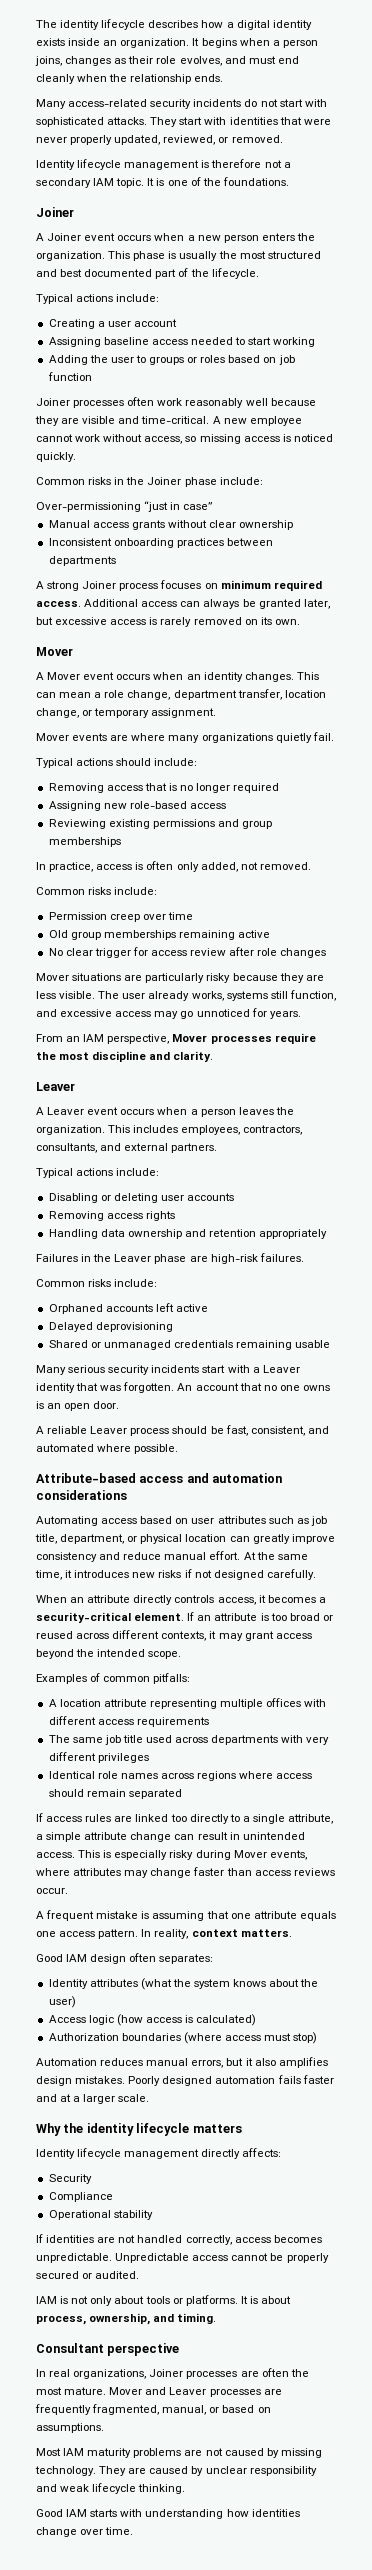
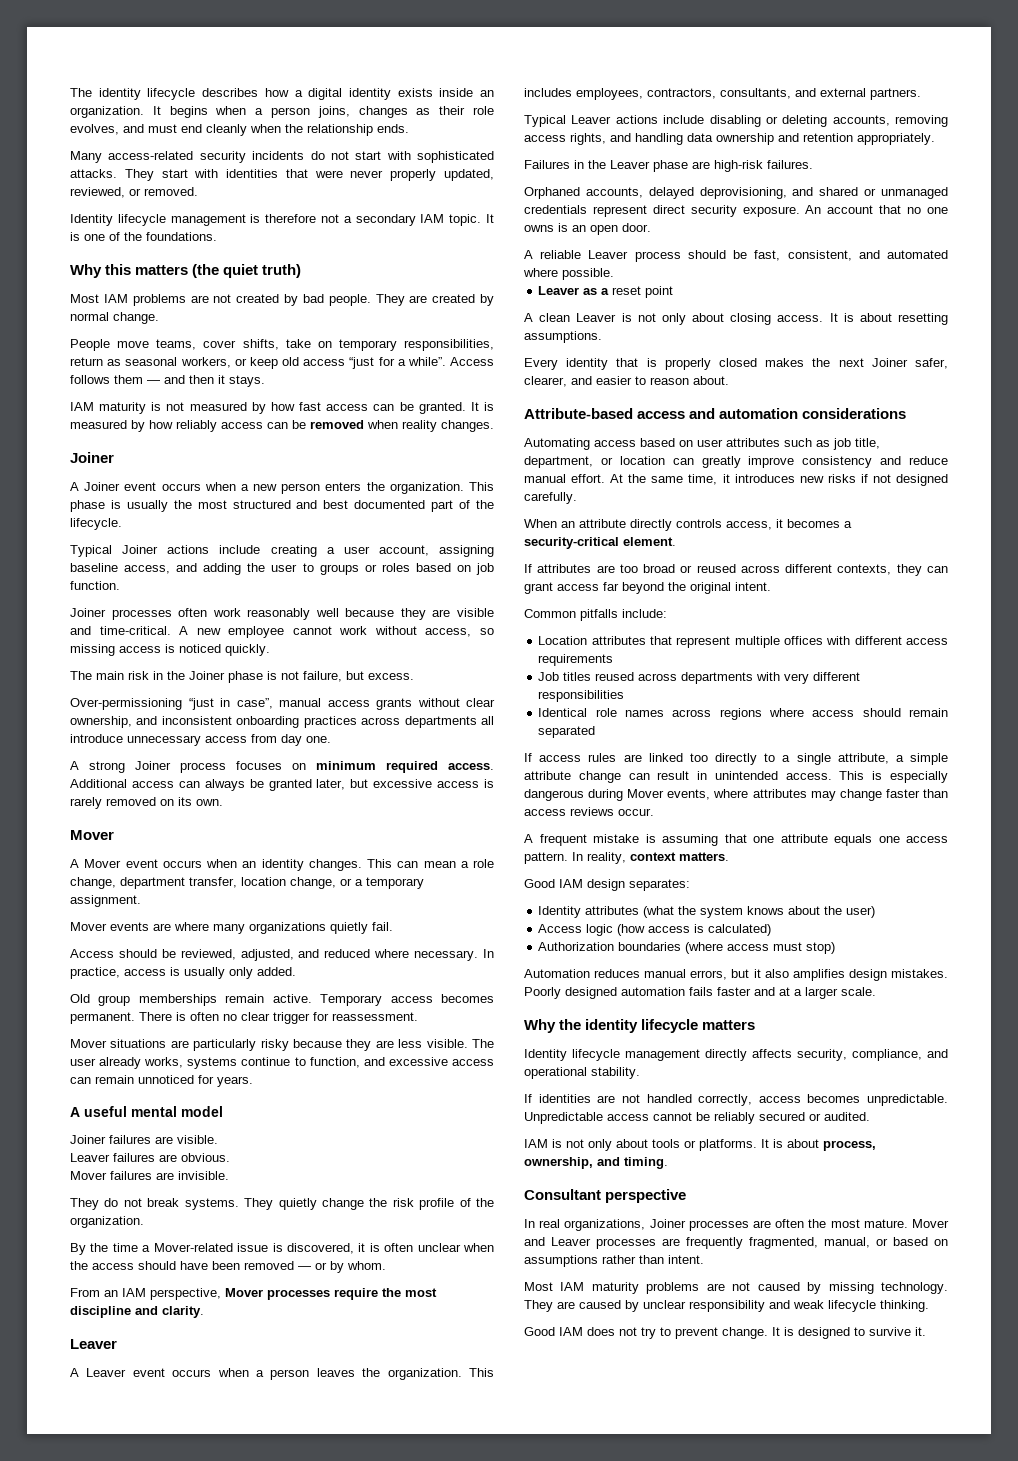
+ Why this matters (the quiet truth)
+ Most IAM problems are not created by bad people. They are created by normal change.
+ People move teams, cover shifts, take on temporary responsibilities, return as seasonal workers, or keep old access “just for a while”. Access follows them — and then it stays.
+ IAM maturity is not measured by how fast access can be granted. It is measured by how reliably access can be removed when reality changes.
  This phase is usually the most structured and best documented part of the lifecycle.
- Typical actions include:
- Creating a user account
- Assigning baseline access needed to start working
- Adding the user to groups or roles based on job function
+ Typical Joiner actions include creating a user account, assigning baseline access, and adding the user to groups or roles based on job function.
- Common risks in the Joiner phase include:
+ The main risk in the Joiner phase is not failure, but excess.
- Over-permissioning “just in case”
- Manual access grants without clear ownership
- Inconsistent onboarding practices between departments
+ Over-permissioning “just in case”, manual access grants without clear ownership, and inconsistent onboarding practices across departments all introduce unnecessary access from day one.
- This can mean a role change, department transfer, location change, or temporary assignment.
+ This can mean a role change, department transfer, location change, or a temporary assignment.
- Typical actions should include:
- Removing access that is no longer required
- Assigning new role-based access
- Reviewing existing permissions and group memberships
- In practice, access is often only added, not removed.
- Common risks include:
- Permission creep over time
- Old group memberships remaining active
- No clear trigger for access review after role changes
+ Access should be reviewed, adjusted, and reduced where necessary. In practice, access is usually only added.
+ Old group memberships remain active. Temporary access becomes permanent. There is often no clear trigger for reassessment.
- The user already works, systems still function, and excessive access may go unnoticed for years.
+ The user already works, systems continue to function, and excessive access can remain unnoticed for years.
+ A useful mental model
+ Joiner failures are visible.
+ Leaver failures are obvious.
+ Mover failures are invisible.
+ They do not break systems. They quietly change the risk profile of the organization.
+ By the time a Mover-related issue is discovered, it is often unclear when the access should have been removed — or by whom.
  This includes employees, contractors, consultants, and external partners.
- Typical actions include:
- Disabling or deleting user accounts
- Removing access rights
- Handling data ownership and retention appropriately
+ Typical Leaver actions include disabling or deleting accounts, removing access rights, and handling data ownership and retention appropriately.
  Failures in the Leaver phase are high-risk failures.
- Common risks include:
- Orphaned accounts left active
- Delayed deprovisioning
- Shared or unmanaged credentials remaining usable
- Many serious security incidents start with a Leaver identity that was forgotten.
+ Orphaned accounts, delayed deprovisioning, and shared or unmanaged credentials represent direct security exposure.
+ Leaver as a reset point
+ A clean Leaver is not only about closing access. It is about resetting assumptions.
+ Every identity that is properly closed makes the next Joiner safer, clearer, and easier to reason about.
- Automating access based on user attributes such as job title, department, or physical location can greatly improve consistency and reduce manual effort.
+ Automating access based on user attributes such as job title, department, or location can greatly improve consistency and reduce manual effort.
- When an attribute directly controls access, it becomes a security-critical element. If an attribute is too broad or reused across different contexts, it may grant access beyond the intended scope.
- Examples of common pitfalls:
- A location attribute representing multiple offices with different access requirements
+ When an attribute directly controls access, it becomes a security-critical element.
+ If attributes are too broad or reused across different contexts, they can grant access far beyond the original intent.
+ Common pitfalls include:
+ Location attributes that represent multiple offices with different access requirements
- The same job title used across departments with very different privileges
+ Job titles reused across departments with very different responsibilities
- This is especially risky during Mover events, where attributes may change faster than access reviews occur.
+ This is especially dangerous during Mover events, where attributes may change faster than access reviews occur.
- Good IAM design often separates:
+ Good IAM design separates:
- Identity lifecycle management directly affects:
- Security
- Compliance
- Operational stability
+ Identity lifecycle management directly affects security, compliance, and operational stability.
- Unpredictable access cannot be properly secured or audited.
+ Unpredictable access cannot be reliably secured or audited.
- Mover and Leaver processes are frequently fragmented, manual, or based on assumptions.
+ Mover and Leaver processes are frequently fragmented, manual, or based on assumptions rather than intent.
- Good IAM starts with understanding how identities change over time.
+ Good IAM does not try to prevent change. It is designed to survive it.

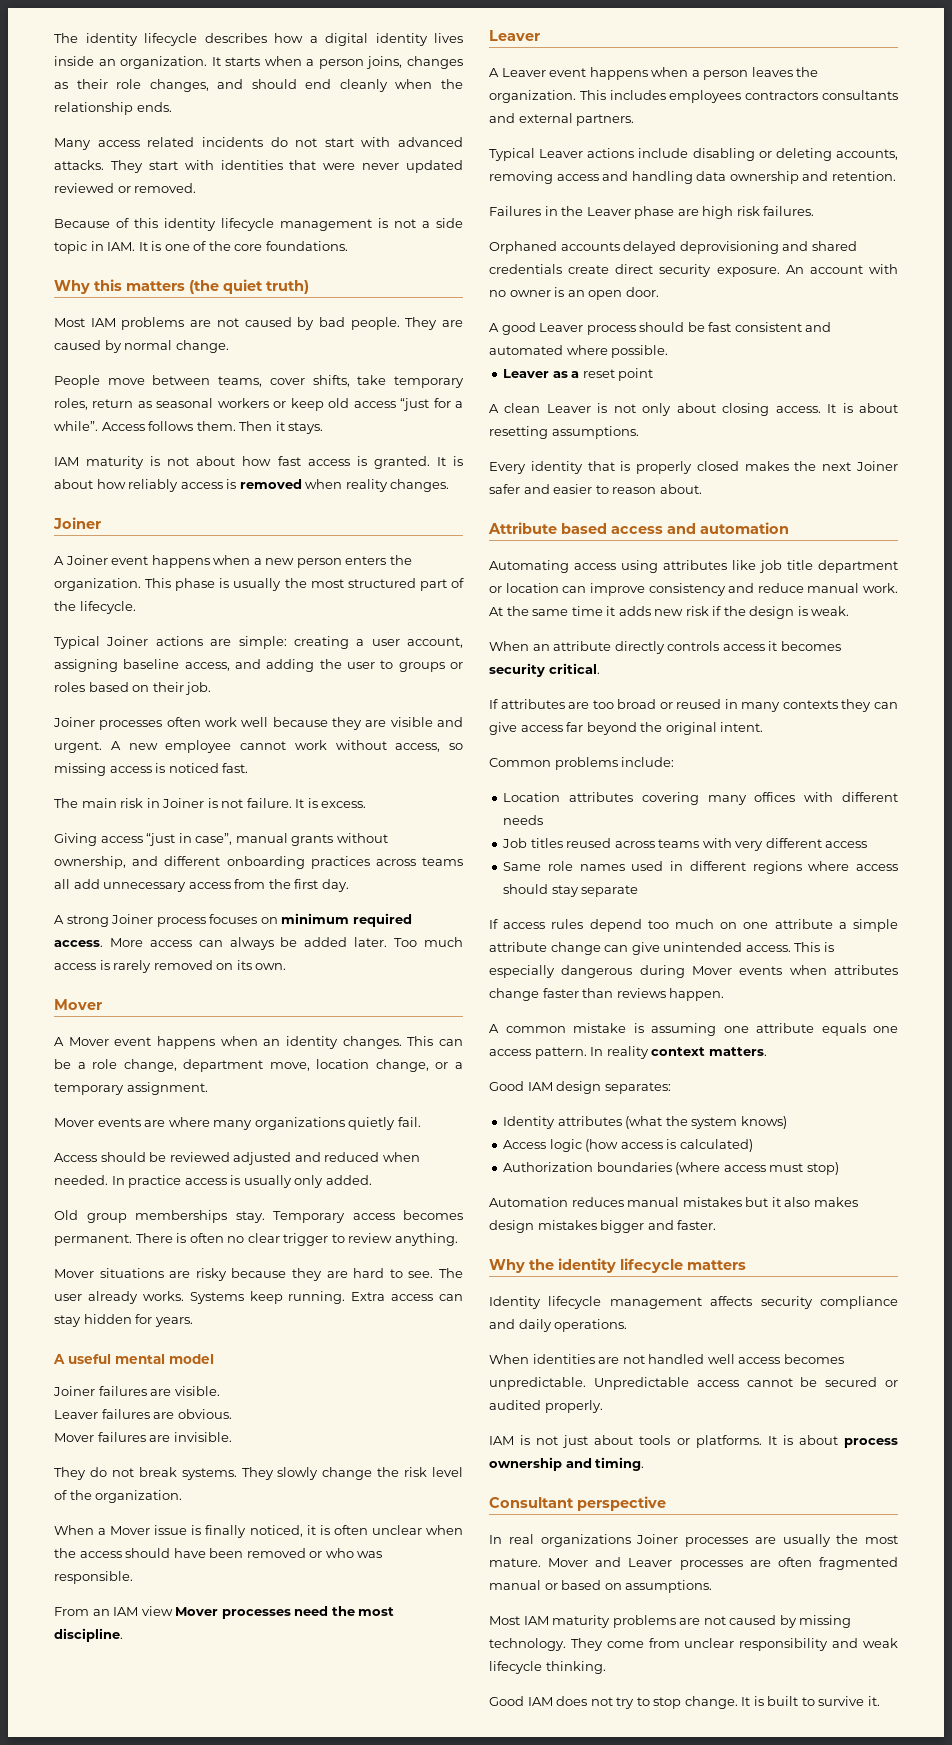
- The identity lifecycle describes how a digital identity exists inside an organization.
+ The identity lifecycle describes how a digital identity lives inside an organization.
- It begins when a person joins, changes as their role evolves, and must end cleanly when the relationship ends.
+ It starts when a person joins, changes as their role changes, and should end cleanly when the relationship ends.
- Many access-related security incidents do not start with sophisticated attacks.
+ Many access related incidents do not start with advanced attacks.
- They start with identities that were never properly updated, reviewed, or removed.
+ They start with identities that were never updated reviewed or removed.
- Identity lifecycle management is therefore not a secondary IAM topic. It is one of the foundations.
+ Because of this identity lifecycle management is not a side topic in IAM. It is one of the core foundations.
- Most IAM problems are not created by bad people.
+ Most IAM problems are not caused by bad people.
- They are created by normal change.
+ They are caused by normal change.
- People move teams, cover shifts, take on temporary responsibilities, return as seasonal workers, or keep old access “just for a while”.
+ People move between teams, cover shifts, take temporary roles, return as seasonal workers or keep old access “just for a while”.
- Access follows them — and then it stays.
+ Access follows them. Then it stays.
- IAM maturity is not measured by how fast access can be granted.
+ IAM maturity is not about how fast access is granted.
- It is measured by how reliably access can be removed when reality changes.
+ It is about how reliably access is removed when reality changes.
- A Joiner event occurs when a new person enters the organization.
+ A Joiner event happens when a new person enters the organization.
- This phase is usually the most structured and best documented part of the lifecycle.
+ This phase is usually the most structured part of the lifecycle.
- Typical Joiner actions include creating a user account, assigning baseline access, and adding the user to groups or roles based on job function.
+ Typical Joiner actions are simple: creating a user account, assigning baseline access, and adding the user to groups or roles based on their job.
- Joiner processes often work reasonably well because they are visible and time-critical.
+ Joiner processes often work well because they are visible and urgent.
- A new employee cannot work without access, so missing access is noticed quickly.
+ A new employee cannot work without access, so missing access is noticed fast.
- The main risk in the Joiner phase is not failure, but excess.
+ The main risk in Joiner is not failure. It is excess.
- Over-permissioning “just in case”, manual access grants without clear ownership, and inconsistent onboarding practices across departments all introduce unnecessary access from day one.
+ Giving access “just in case”, manual grants without ownership, and different onboarding practices across teams all add unnecessary access from the first day.
- Additional access can always be granted later, but excessive access is rarely removed on its own.
+ More access can always be added later. Too much access is rarely removed on its own.
- A Mover event occurs when an identity changes.
+ A Mover event happens when an identity changes.
- This can mean a role change, department transfer, location change, or a temporary assignment.
+ This can be a role change, department move, location change, or a temporary assignment.
- Access should be reviewed, adjusted, and reduced where necessary. In practice, access is usually only added.
+ Access should be reviewed adjusted and reduced when needed. In practice access is usually only added.
- Old group memberships remain active.
+ Old group memberships stay.
- There is often no clear trigger for reassessment.
+ There is often no clear trigger to review anything.
- Mover situations are particularly risky because they are less visible. The user already works, systems continue to function, and excessive access can remain unnoticed for years.
+ Mover situations are risky because they are hard to see. The user already works. Systems keep running. Extra access can stay hidden for years.
- They quietly change the risk profile of the organization.
+ They slowly change the risk level of the organization.
- By the time a Mover-related issue is discovered, it is often unclear when the access should have been removed — or by whom.
+ When a Mover issue is finally noticed, it is often unclear when the access should have been removed or who was responsible.
- From an IAM perspective, Mover processes require the most discipline and clarity.
+ From an IAM view Mover processes need the most discipline.
- A Leaver event occurs when a person leaves the organization.
+ A Leaver event happens when a person leaves the organization.
- This includes employees, contractors, consultants, and external partners.
+ This includes employees contractors consultants and external partners.
- Typical Leaver actions include disabling or deleting accounts, removing access rights, and handling data ownership and retention appropriately.
+ Typical Leaver actions include disabling or deleting accounts, removing access and handling data ownership and retention.
- Failures in the Leaver phase are high-risk failures.
+ Failures in the Leaver phase are high risk failures.
- Orphaned accounts, delayed deprovisioning, and shared or unmanaged credentials represent direct security exposure.
+ Orphaned accounts delayed deprovisioning and shared credentials create direct security exposure.
- An account that no one owns is an open door.
+ An account with no owner is an open door.
- A reliable Leaver process should be fast, consistent, and automated where possible.
+ A good Leaver process should be fast consistent and automated where possible.
- Every identity that is properly closed makes the next Joiner safer, clearer, and easier to reason about.
+ Every identity that is properly closed makes the next Joiner safer and easier to reason about.
- Attribute-based access and automation considerations
+ Attribute based access and automation
- Automating access based on user attributes such as job title, department, or location can greatly improve consistency and reduce manual effort.
+ Automating access using attributes like job title department or location can improve consistency and reduce manual work.
- At the same time, it introduces new risks if not designed carefully.
+ At the same time it adds new risk if the design is weak.
- When an attribute directly controls access, it becomes a security-critical element.
+ When an attribute directly controls access it becomes security critical.
- If attributes are too broad or reused across different contexts, they can grant access far beyond the original intent.
+ If attributes are too broad or reused in many contexts they can give access far beyond the original intent.
- Common pitfalls include:
+ Common problems include:
- Location attributes that represent multiple offices with different access requirements
+ Location attributes covering many offices with different needs
- Job titles reused across departments with very different responsibilities
- Identical role names across regions where access should remain separated
+ Job titles reused across teams with very different access
+ Same role names used in different regions where access should stay separate
- If access rules are linked too directly to a single attribute, a simple attribute change can result in unintended access.
+ If access rules depend too much on one attribute a simple attribute change can give unintended access.
- This is especially dangerous during Mover events, where attributes may change faster than access reviews occur.
- A frequent mistake is assuming that one attribute equals one access pattern.
+ This is especially dangerous during Mover events when attributes change faster than reviews happen.
+ A common mistake is assuming one attribute equals one access pattern.
- In reality, context matters.
+ In reality context matters.
- Identity attributes (what the system knows about the user)
+ Identity attributes (what the system knows)
- Automation reduces manual errors, but it also amplifies design mistakes. Poorly designed automation fails faster and at a larger scale.
+ Automation reduces manual mistakes but it also makes design mistakes bigger and faster.
- Identity lifecycle management directly affects security, compliance, and operational stability.
- If identities are not handled correctly, access becomes unpredictable.
+ Identity lifecycle management affects security compliance and daily operations.
+ When identities are not handled well access becomes unpredictable.
- Unpredictable access cannot be reliably secured or audited.
+ Unpredictable access cannot be secured or audited properly.
- IAM is not only about tools or platforms.
+ IAM is not just about tools or platforms.
- It is about process, ownership, and timing.
+ It is about process ownership and timing.
- In real organizations, Joiner processes are often the most mature.
+ In real organizations Joiner processes are usually the most mature.
- Mover and Leaver processes are frequently fragmented, manual, or based on assumptions rather than intent.
+ Mover and Leaver processes are often fragmented manual or based on assumptions.
- They are caused by unclear responsibility and weak lifecycle thinking.
+ They come from unclear responsibility and weak lifecycle thinking.
- Good IAM does not try to prevent change.
+ Good IAM does not try to stop change.
- It is designed to survive it.
+ It is built to survive it.

